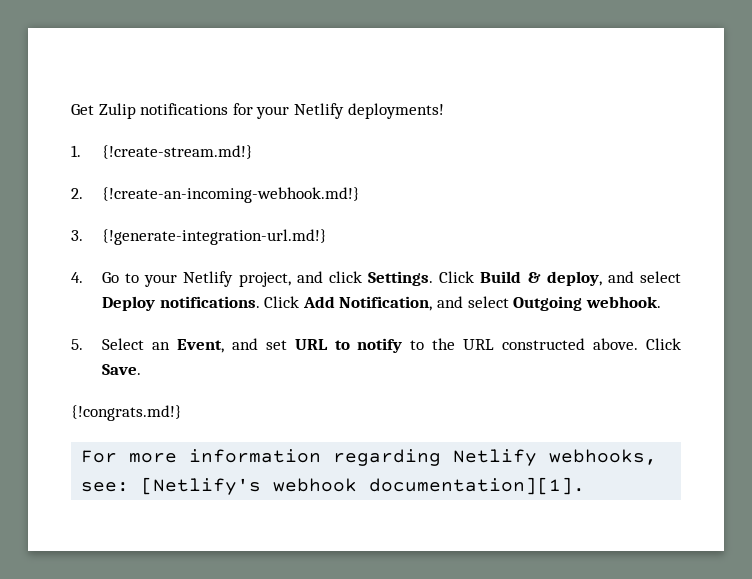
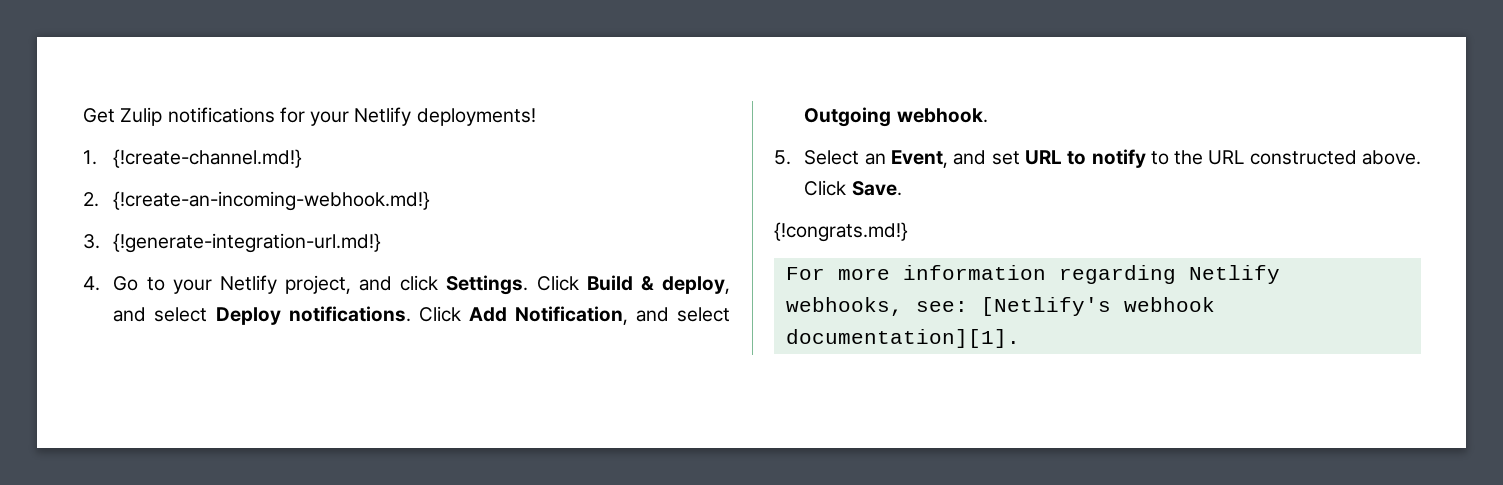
- 1. {!create-stream.md!}
+ 1. {!create-channel.md!}

